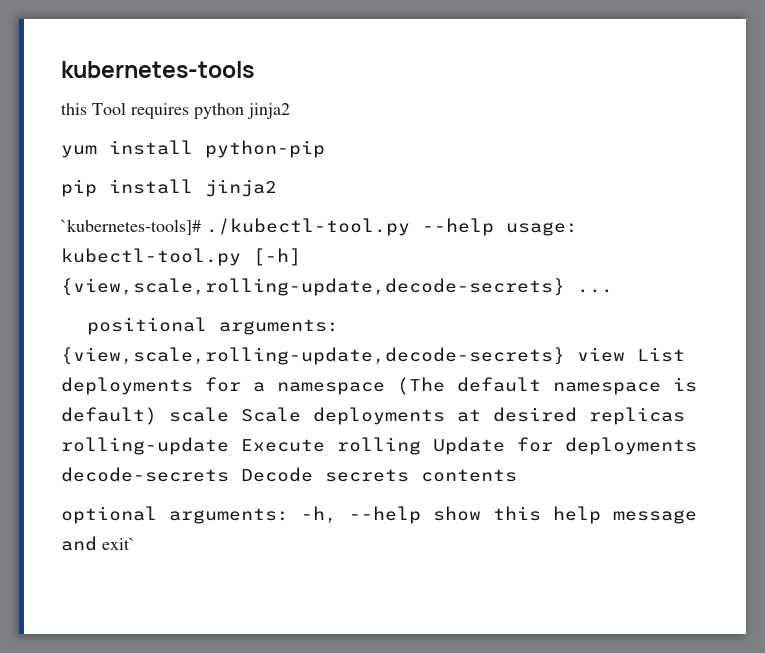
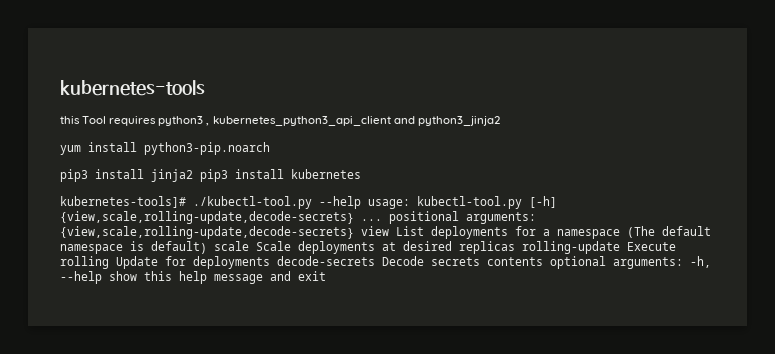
- this Tool requires python jinja2
+ this Tool requires python3 , kubernetes_python3_api_client and python3_jinja2
- yum install python-pip
- pip install jinja2
- `kubernetes-tools]# ./kubectl-tool.py --help usage: kubectl-tool.py [-h] {view,scale,rolling-update,decode-secrets} ...
- positional arguments: {view,scale,rolling-update,decode-secrets} view List deployments for a namespace (The default namespace is default) scale Scale deployments at desired replicas rolling-update Execute rolling Update for deployments decode-secrets Decode secrets contents
- optional arguments: -h, --help show this help message and exit`
+ yum install python3-pip.noarch
+ pip3 install jinja2 pip3 install kubernetes
+ kubernetes-tools]# ./kubectl-tool.py --help usage: kubectl-tool.py [-h] {view,scale,rolling-update,decode-secrets} ... positional arguments: {view,scale,rolling-update,decode-secrets} view List deployments for a namespace (The default namespace is default) scale Scale deployments at desired replicas rolling-update Execute rolling Update for deployments decode-secrets Decode secrets contents optional arguments: -h, --help show this help message and exit

